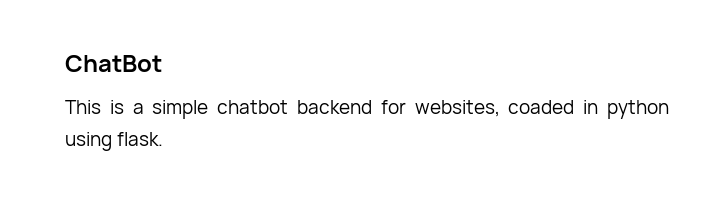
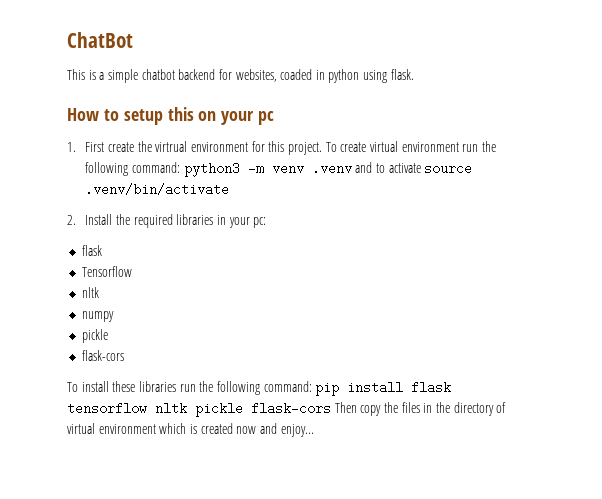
+ How to setup this on your pc
+ 1. First create the virtrual environment for this project. To create virtual environment run the following command: python3 -m venv .venv and to activate source .venv/bin/activate
+ 2. Install the required libraries in your pc:
+ flask
+ Tensorflow
+ nltk
+ numpy
+ pickle
+ flask-cors
+ To install these libraries run the following command: pip install flask tensorflow nltk pickle flask-cors Then copy the files in the directory of virtual environment which is created now and enjoy...

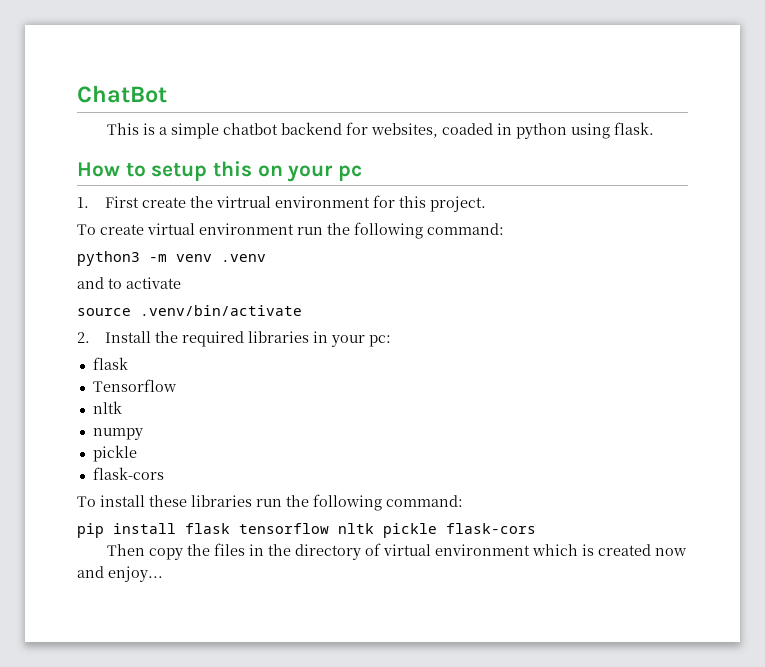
- 1. First create the virtrual environment for this project. To create virtual environment run the following command: python3 -m venv .venv and to activate source .venv/bin/activate
+ 1. First create the virtrual environment for this project.
+ To create virtual environment run the following command:
+ python3 -m venv .venv
+ and to activate
+ source .venv/bin/activate
- To install these libraries run the following command: pip install flask tensorflow nltk pickle flask-cors Then copy the files in the directory of virtual environment which is created now and enjoy...
+ To install these libraries run the following command:
+ pip install flask tensorflow nltk pickle flask-cors
+ Then copy the files in the directory of virtual environment which is created now and enjoy...

